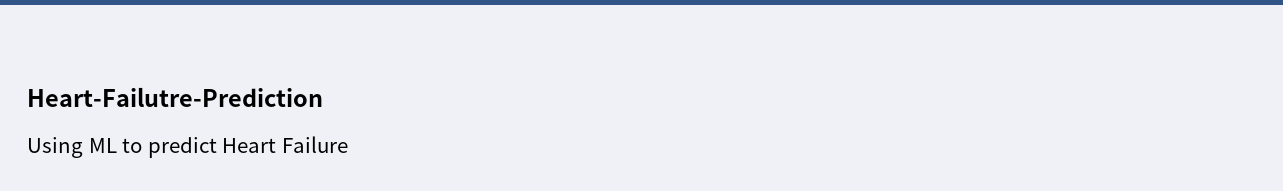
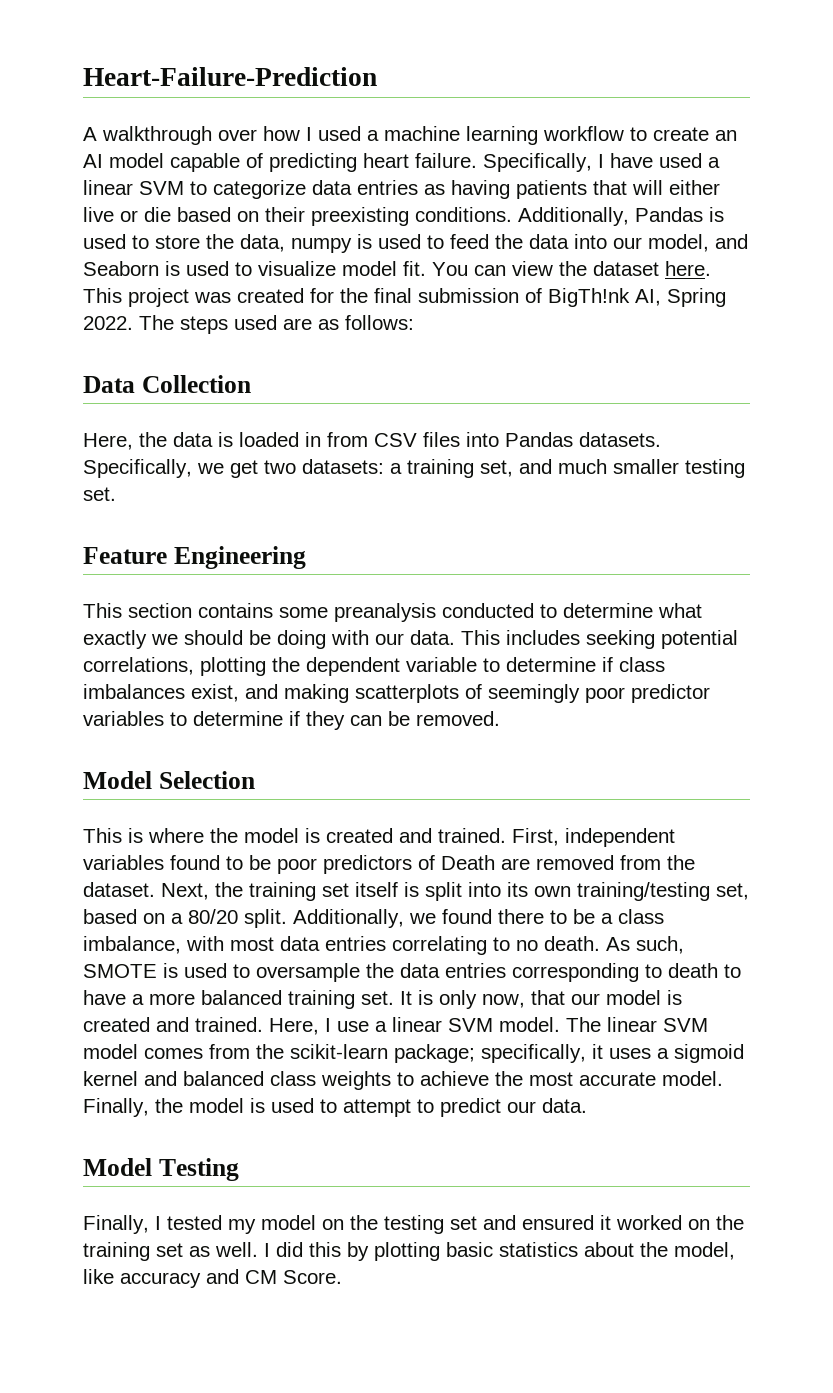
- Heart-Failutre-Prediction
- Using ML to predict Heart Failure
+ Heart-Failure-Prediction
+ A walkthrough over how I used a machine learning workflow to create an AI model capable of predicting heart failure. Specifically, I have used a linear SVM to categorize data entries as having patients that will either live or die based on their preexisting conditions. Additionally, Pandas is used to store the data, numpy is used to feed the data into our model, and Seaborn is used to visualize model fit. You can view the dataset here. This project was created for the final submission of BigTh!nk AI, Spring 2022. The steps used are as follows:
+ Data Collection
+ Here, the data is loaded in from CSV files into Pandas datasets. Specifically, we get two datasets: a training set, and much smaller testing set.
+ Feature Engineering
+ This section contains some preanalysis conducted to determine what exactly we should be doing with our data. This includes seeking potential correlations, plotting the dependent variable to determine if class imbalances exist, and making scatterplots of seemingly poor predictor variables to determine if they can be removed.
+ Model Selection
+ This is where the model is created and trained. First, independent variables found to be poor predictors of Death are removed from the dataset. Next, the training set itself is split into its own training/testing set, based on a 80/20 split. Additionally, we found there to be a class imbalance, with most data entries correlating to no death. As such, SMOTE is used to oversample the data entries corresponding to death to have a more balanced training set. It is only now, that our model is created and trained. Here, I use a linear SVM model. The linear SVM model comes from the scikit-learn package; specifically, it uses a sigmoid kernel and balanced class weights to achieve the most accurate model. Finally, the model is used to attempt to predict our data.
+ Model Testing
+ Finally, I tested my model on the testing set and ensured it worked on the training set as well. I did this by plotting basic statistics about the model, like accuracy and CM Score.

